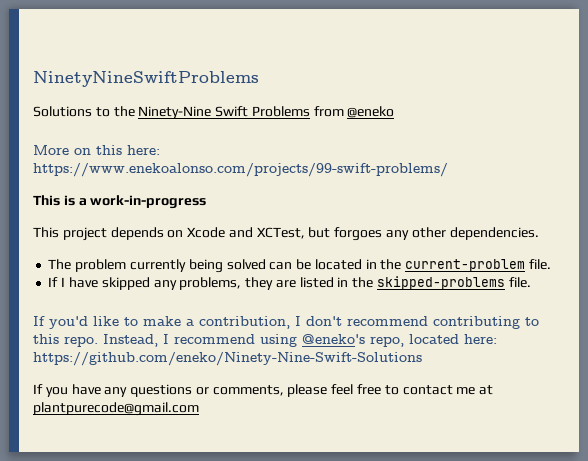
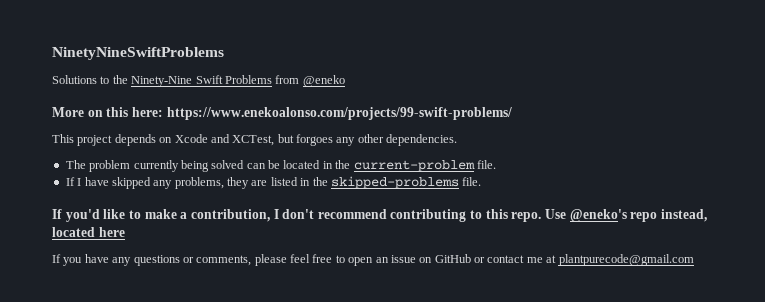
- This is a work-in-progress
- Instead, I recommend using @eneko's repo, located here: https://github.com/eneko/Ninety-Nine-Swift-Solutions
+ Use @eneko's repo instead, located here
- If you have any questions or comments, please feel free to contact me at plantpurecode@gmail.com
+ If you have any questions or comments, please feel free to open an issue on GitHub or contact me at plantpurecode@gmail.com

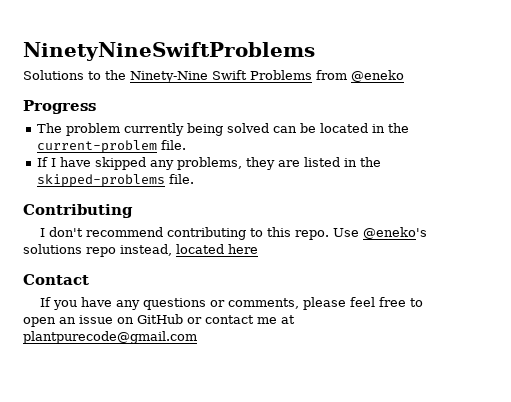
- More on this here: https://www.enekoalonso.com/projects/99-swift-problems/
- This project depends on Xcode and XCTest, but forgoes any other dependencies.
+ Progress
- If you'd like to make a contribution, I don't recommend contributing to this repo.
+ Contributing
+ I don't recommend contributing to this repo.
- Use @eneko's repo instead, located here
+ Use @eneko's solutions repo instead, located here
+ Contact

